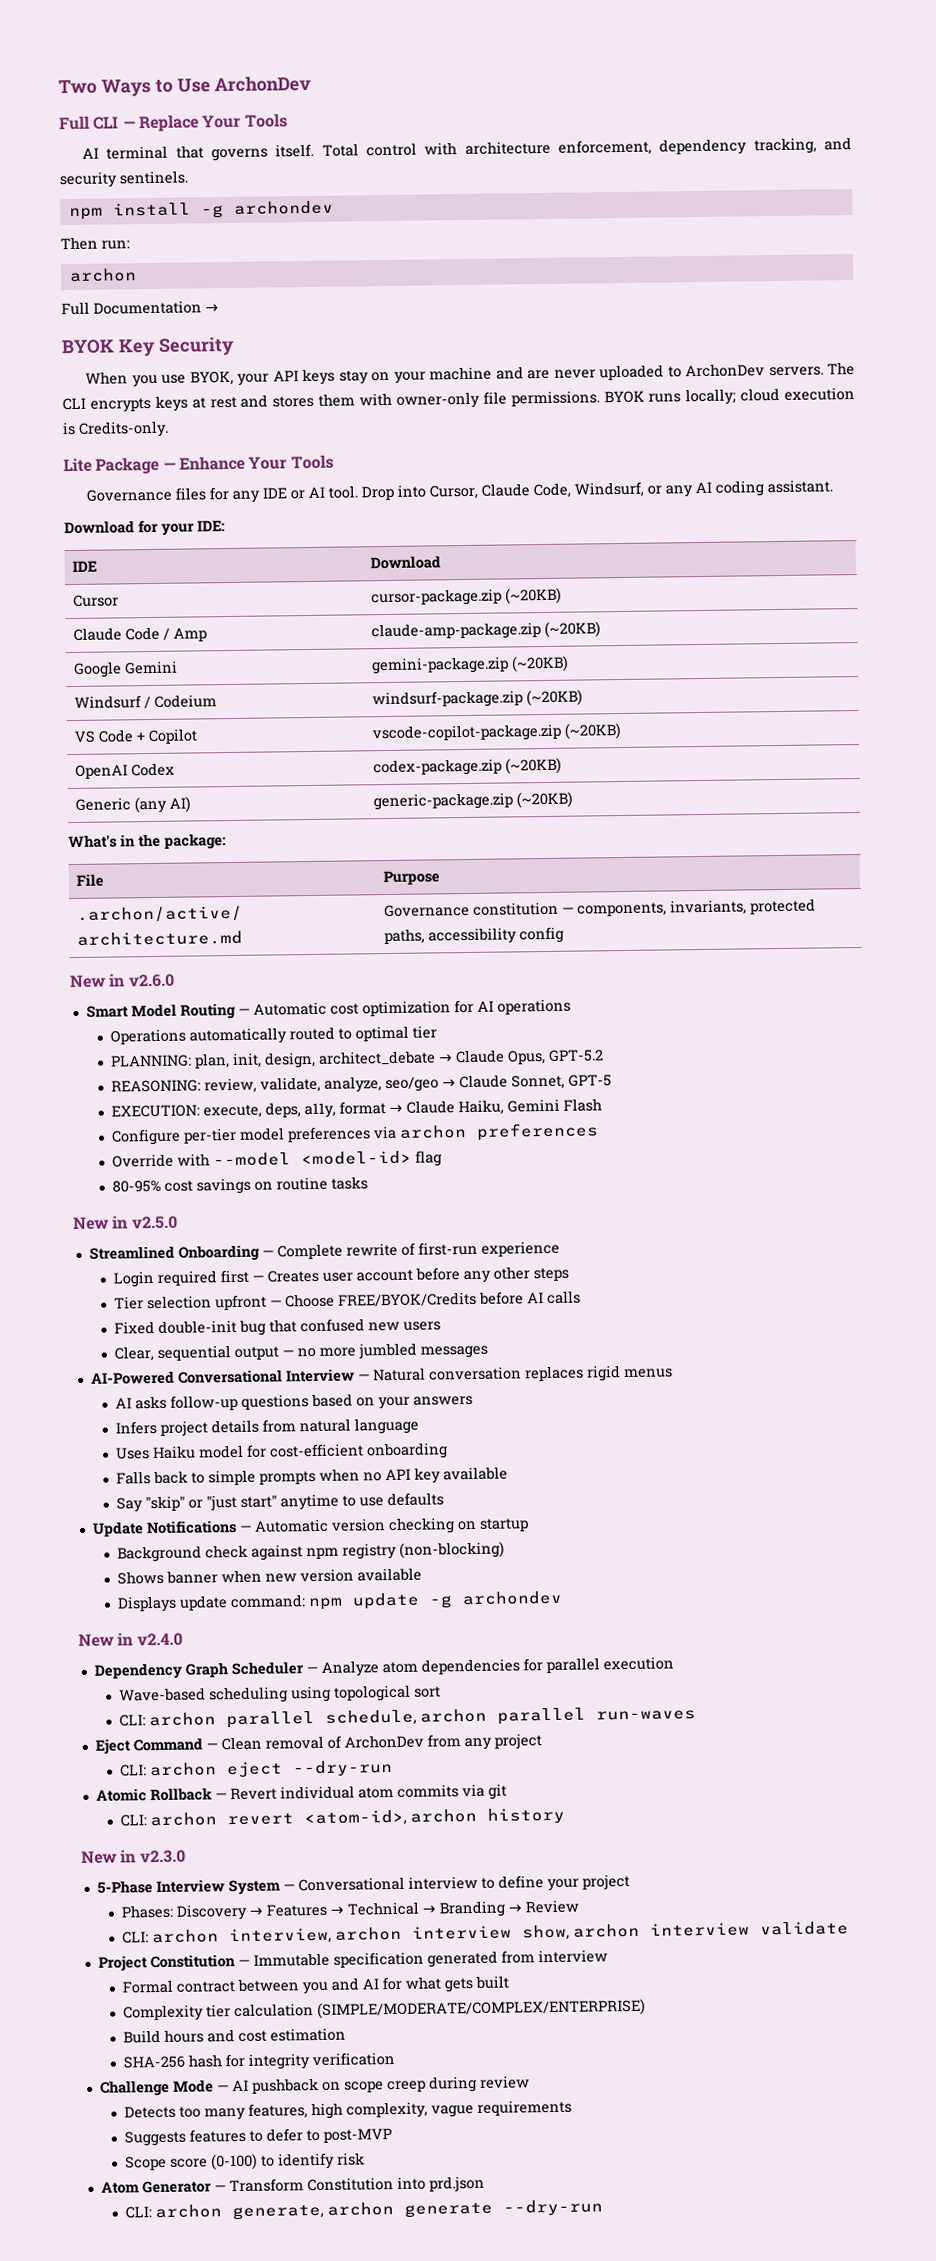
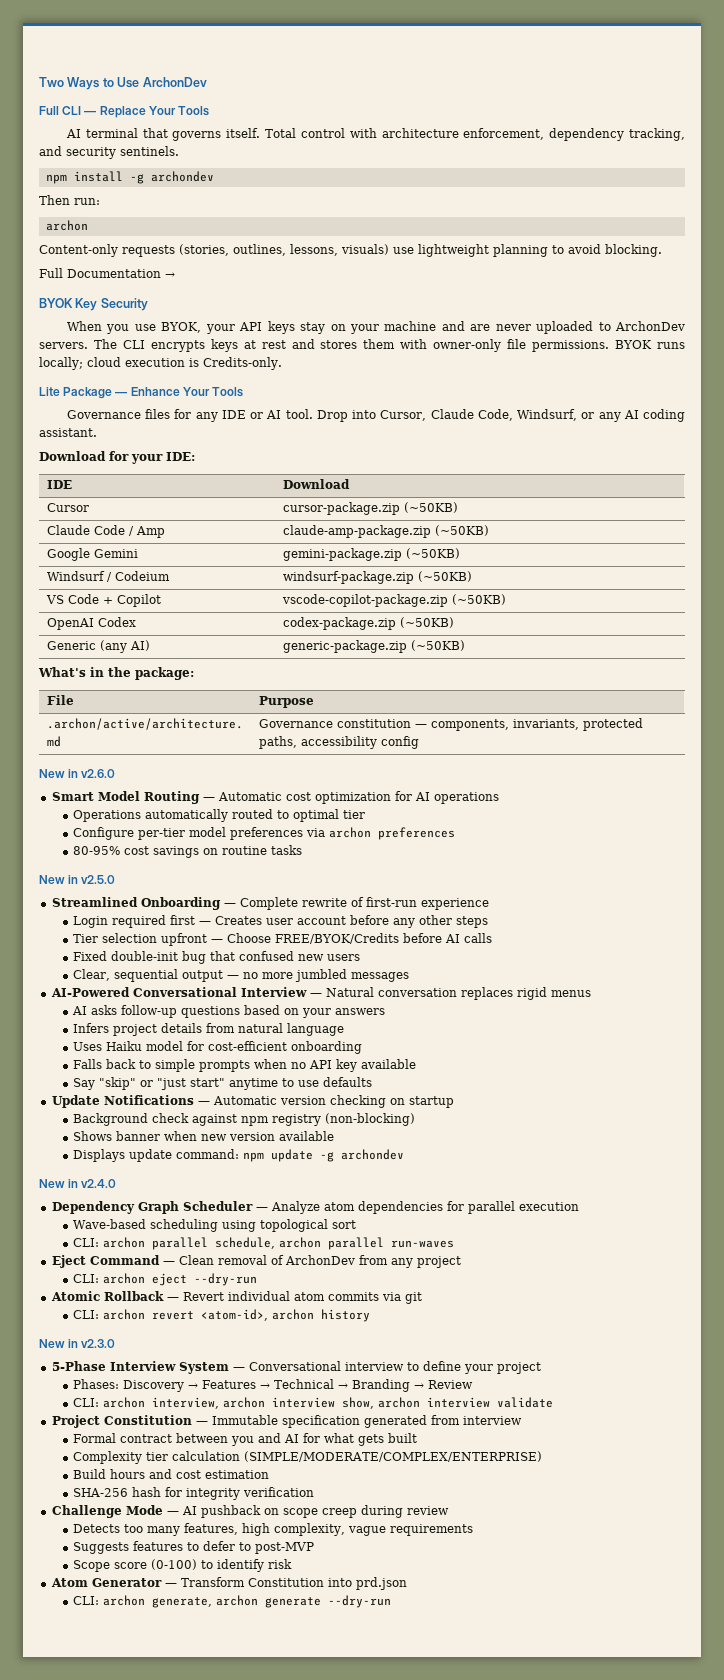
+ Content-only requests (stories, outlines, lessons, visuals) use lightweight planning to avoid blocking.
- Cursor | cursor-package.zip (~20KB)
+ Cursor | cursor-package.zip (~50KB)
- Claude Code / Amp | claude-amp-package.zip (~20KB)
+ Claude Code / Amp | claude-amp-package.zip (~50KB)
- Google Gemini | gemini-package.zip (~20KB)
+ Google Gemini | gemini-package.zip (~50KB)
- Windsurf / Codeium | windsurf-package.zip (~20KB)
+ Windsurf / Codeium | windsurf-package.zip (~50KB)
- VS Code + Copilot | vscode-copilot-package.zip (~20KB)
+ VS Code + Copilot | vscode-copilot-package.zip (~50KB)
- OpenAI Codex | codex-package.zip (~20KB)
+ OpenAI Codex | codex-package.zip (~50KB)
- Generic (any AI) | generic-package.zip (~20KB)
+ Generic (any AI) | generic-package.zip (~50KB)
- PLANNING: plan, init, design, architect_debate → Claude Opus, GPT-5.2
- REASONING: review, validate, analyze, seo/geo → Claude Sonnet, GPT-5
- EXECUTION: execute, deps, a11y, format → Claude Haiku, Gemini Flash
- Override with --model <model-id> flag

